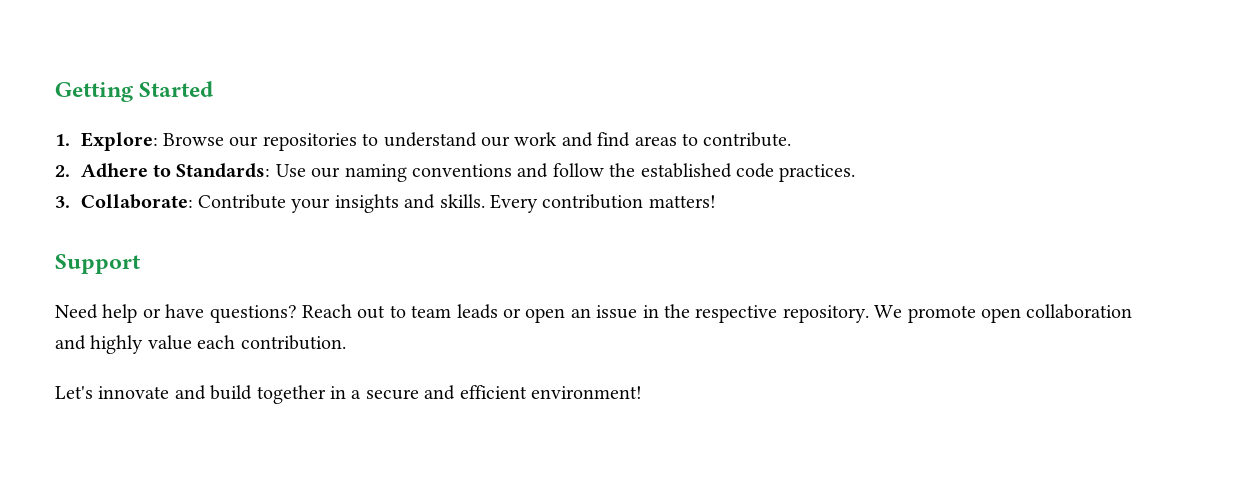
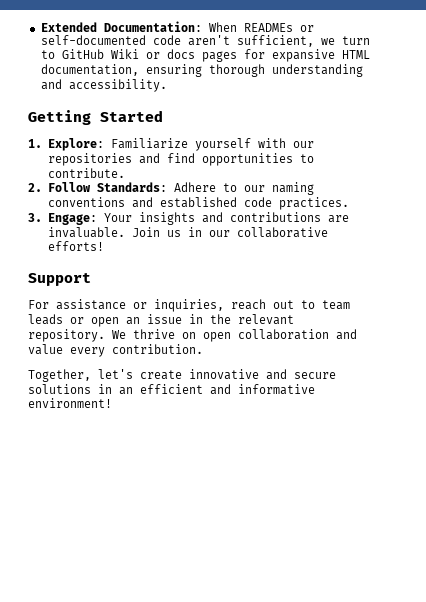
+ Extended Documentation: When READMEs or self-documented code aren't sufficient, we turn to GitHub Wiki or docs pages for expansive HTML documentation, ensuring thorough understanding and accessibility.
  Getting Started
- 1. Explore: Browse our repositories to understand our work and find areas to contribute.
+ 1. Explore: Familiarize yourself with our repositories and find opportunities to contribute.
- 2. Adhere to Standards: Use our naming conventions and follow the established code practices.
+ 2. Follow Standards: Adhere to our naming conventions and established code practices.
- 3. Collaborate: Contribute your insights and skills. Every contribution matters!
+ 3. Engage: Your insights and contributions are invaluable. Join us in our collaborative efforts!
  Support
- Need help or have questions? Reach out to team leads or open an issue in the respective repository.
+ For assistance or inquiries, reach out to team leads or open an issue in the relevant repository.
- We promote open collaboration and highly value each contribution.
- Let's innovate and build together in a secure and efficient environment!
+ We thrive on open collaboration and value every contribution.
+ Together, let's create innovative and secure solutions in an efficient and informative environment!

